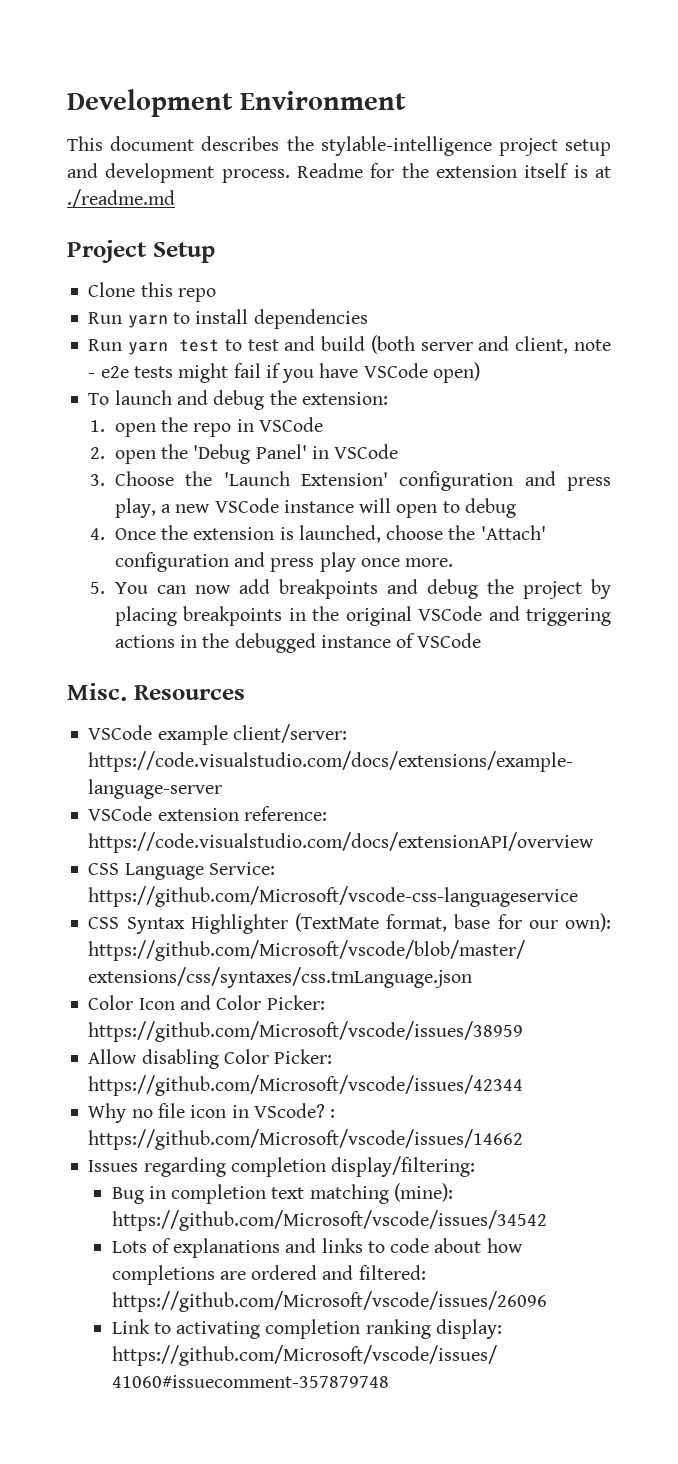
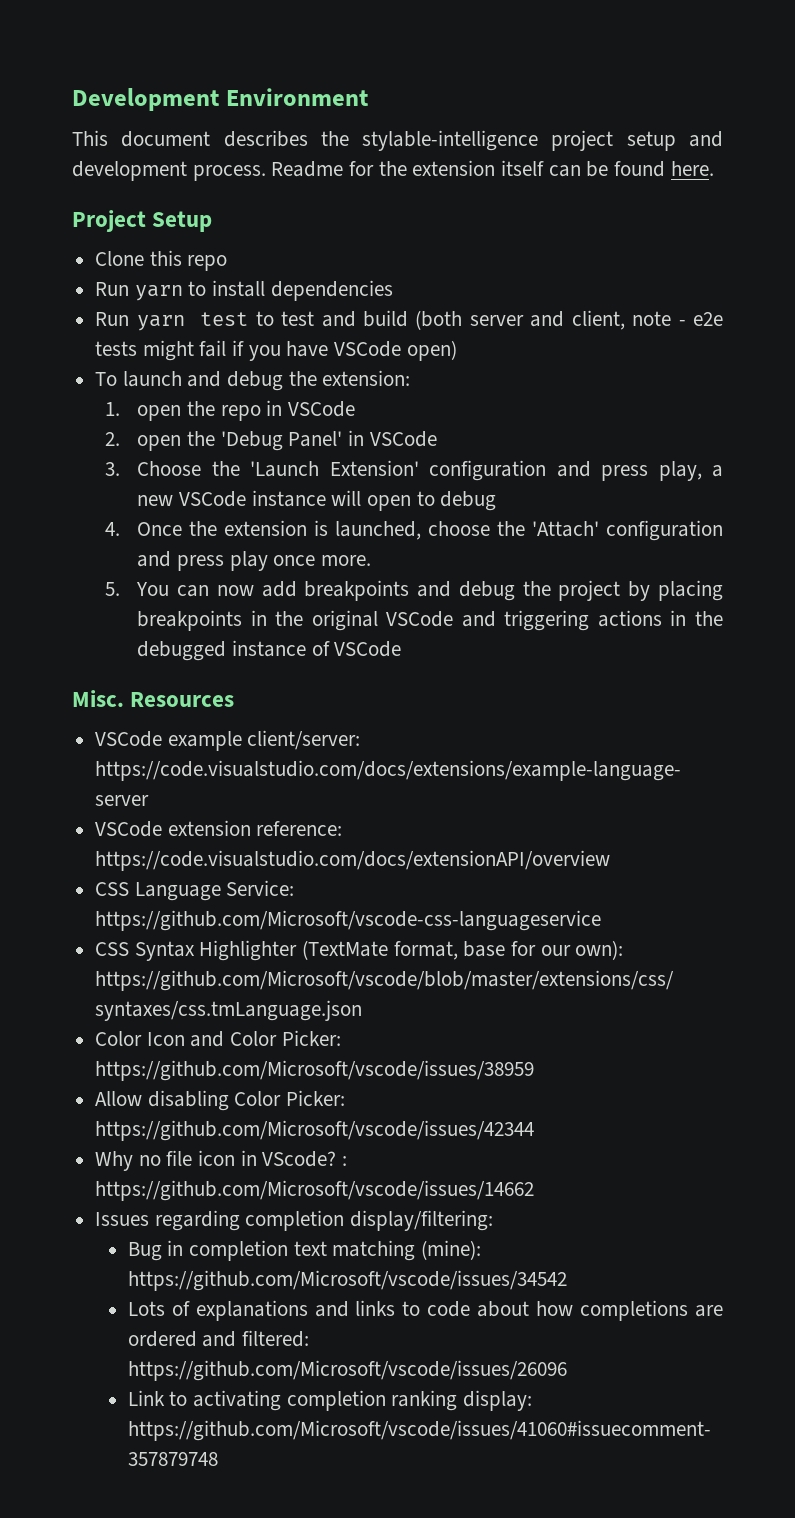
- Readme for the extension itself is at ./readme.md
+ Readme for the extension itself can be found here.

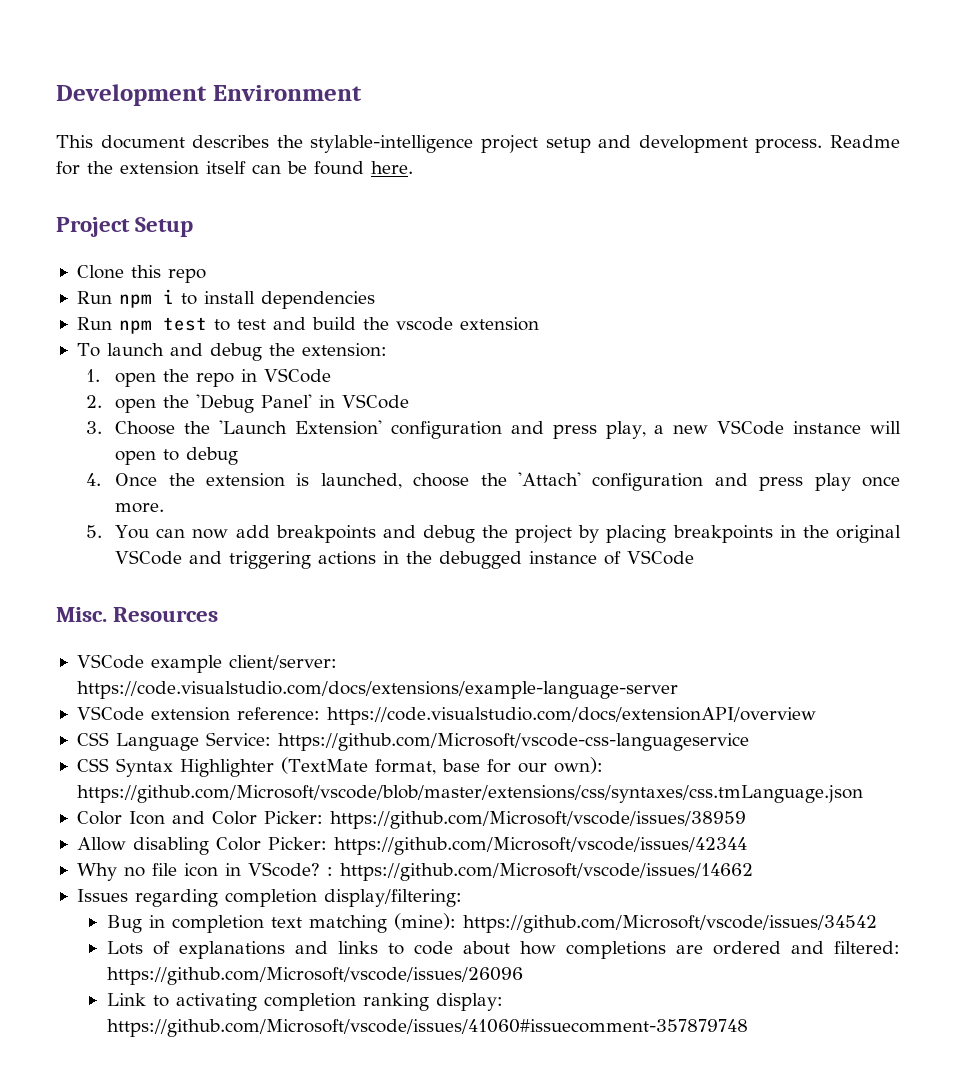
- Run yarn to install dependencies
+ Run npm i to install dependencies
- Run yarn test to test and build (both server and client, note - e2e tests might fail if you have VSCode open)
+ Run npm test to test and build the vscode extension

